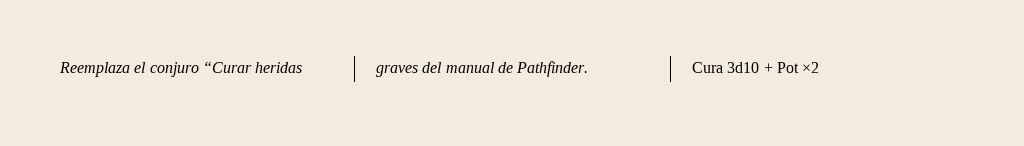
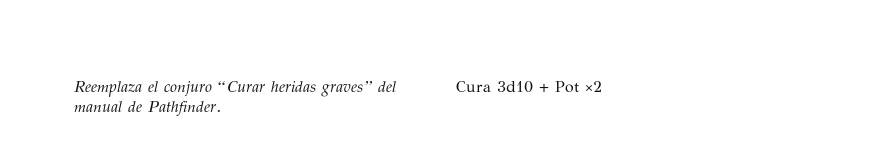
- Reemplaza el conjuro “Curar heridas graves del manual de Pathfinder.
+ Reemplaza el conjuro “Curar heridas graves” del manual de Pathfinder.

